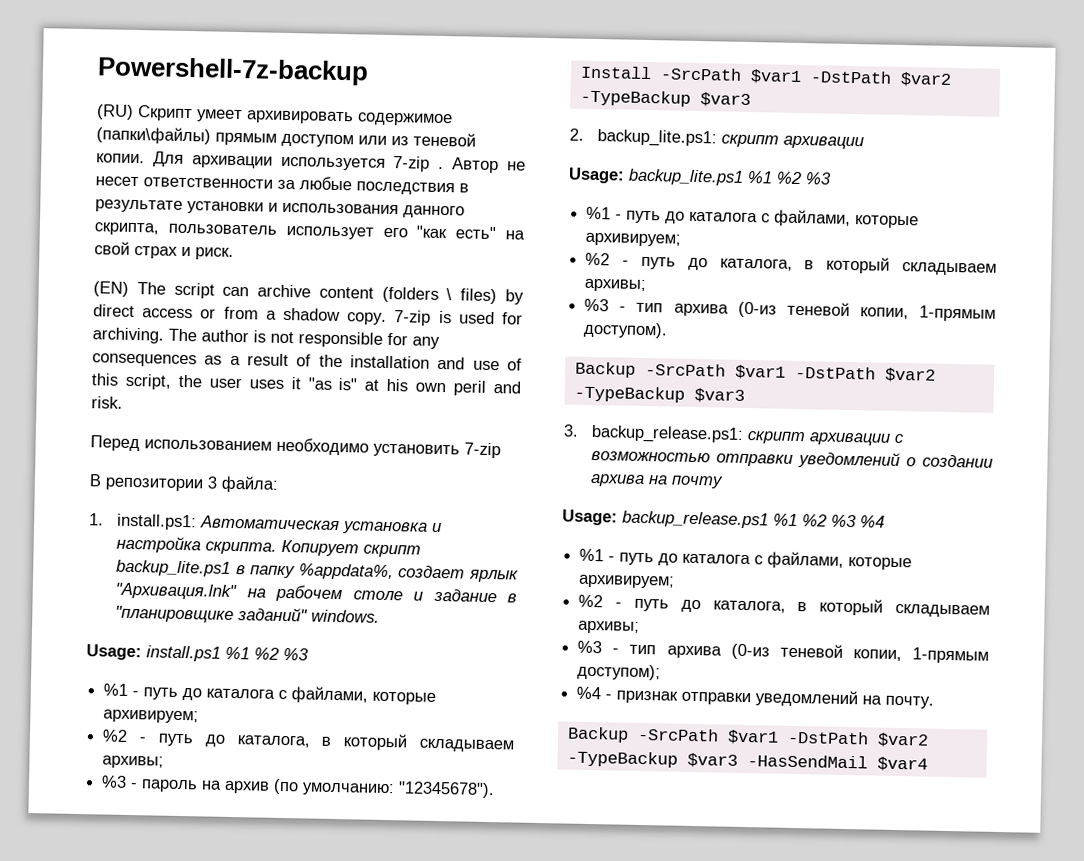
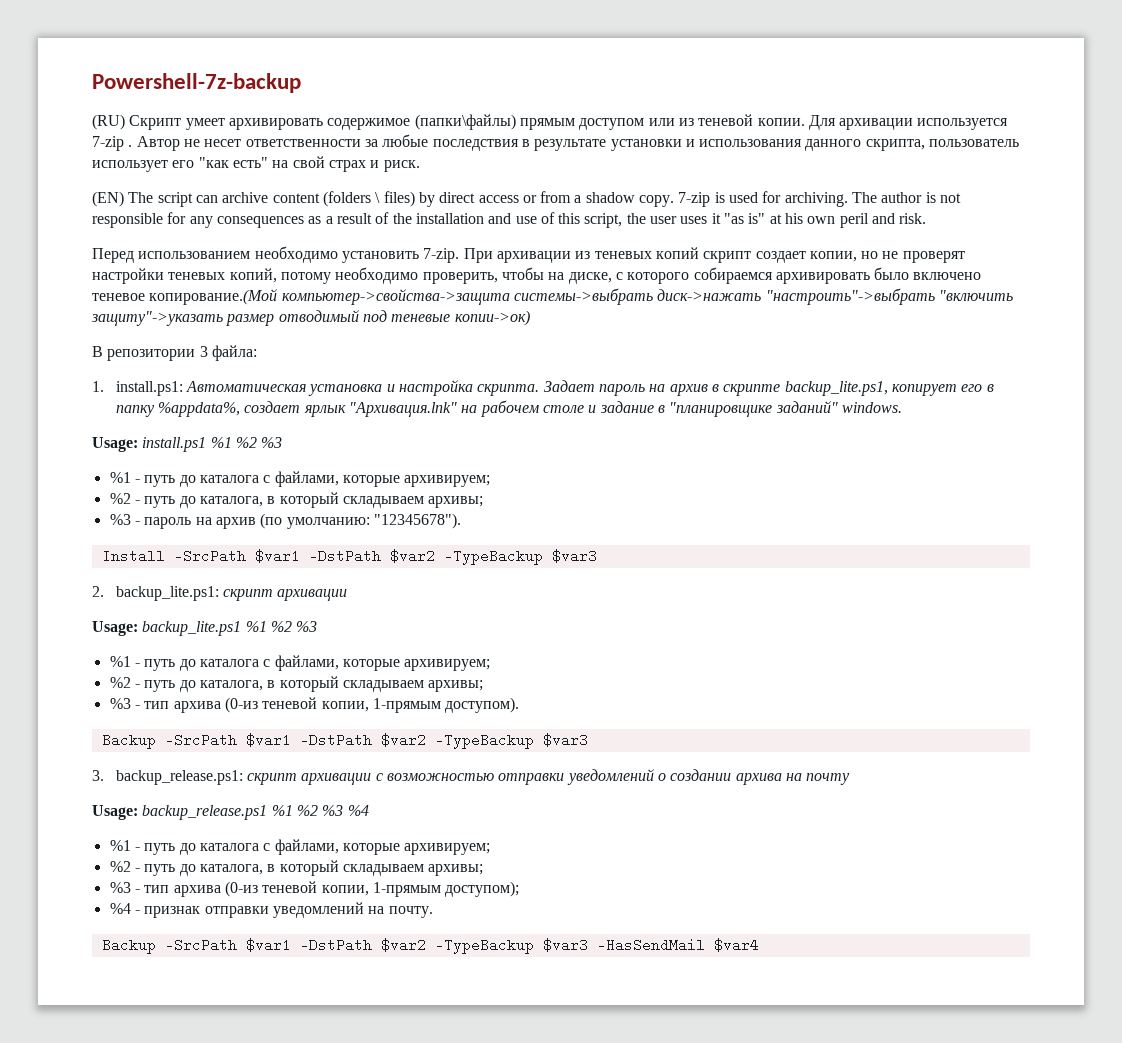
- Перед использованием необходимо установить 7-zip
+ Перед использованием необходимо установить 7-zip. При архивации из теневых копий скрипт создает копии, но не проверят настройки теневых копий, потому необходимо проверить, чтобы на диске, с которого собираемся архивировать было включено теневое копирование.(Мой компьютер->свойства->защита системы->выбрать диск->нажать "настроить"->выбрать "включить защиту"->указать размер отводимый под теневые копии->ок)
- Копирует скрипт backup_lite.ps1 в папку %appdata%, создает ярлык "Архивация.lnk" на рабочем столе и задание в "планировщике заданий" windows.
+ Задает пароль на архив в скрипте backup_lite.ps1, копирует его в папку %appdata%, создает ярлык "Архивация.lnk" на рабочем столе и задание в "планировщике заданий" windows.

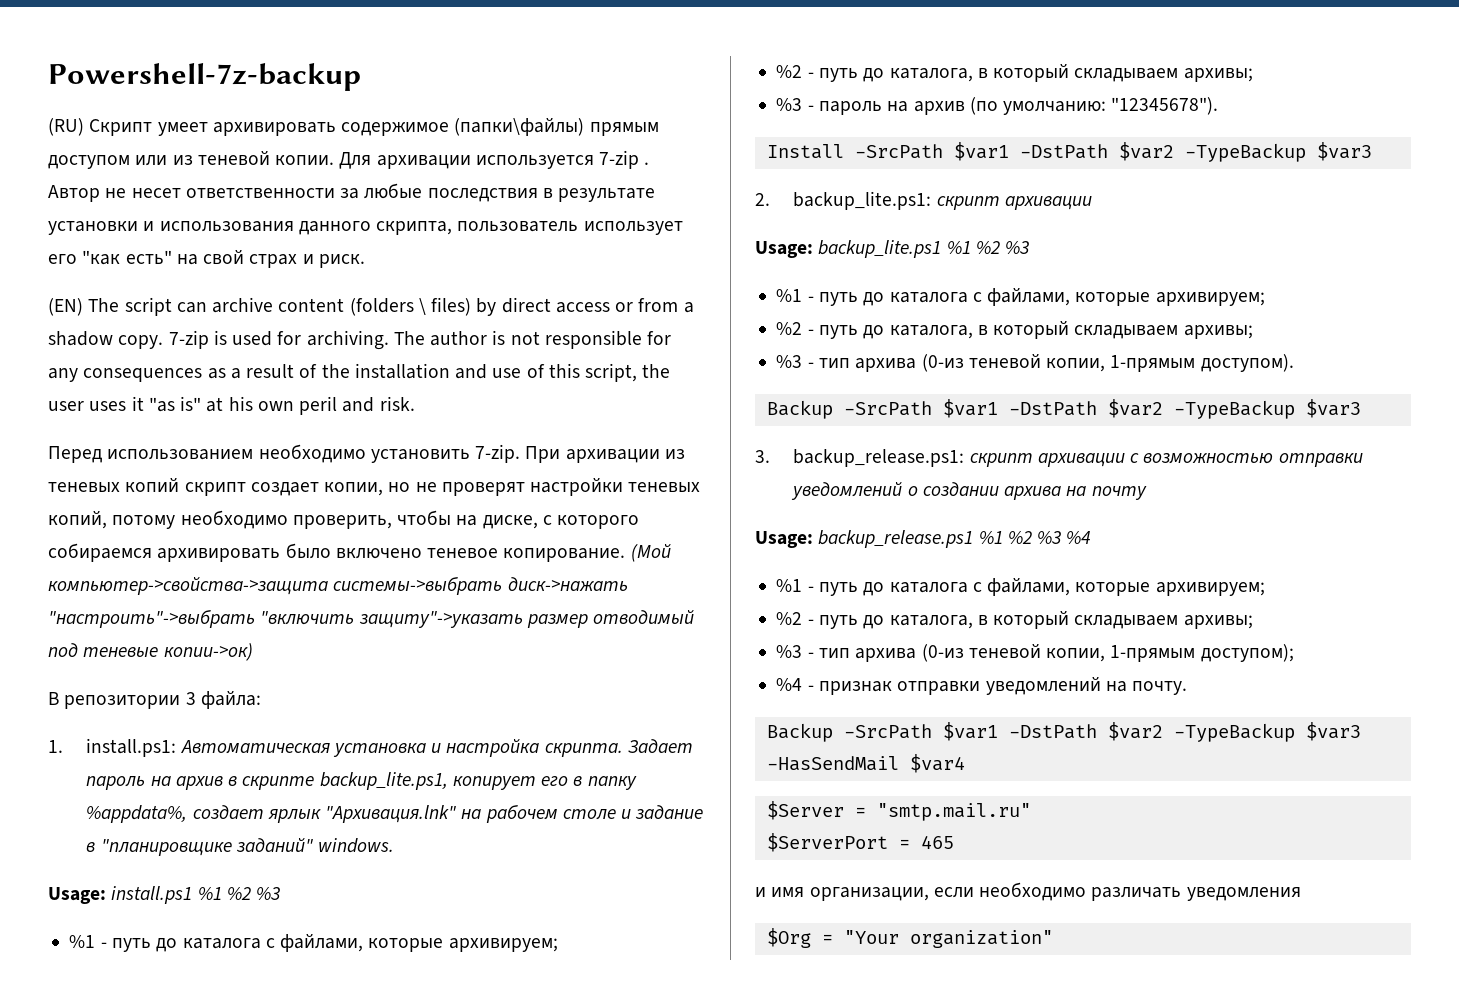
- При архивации из теневых копий скрипт создает копии, но не проверят настройки теневых копий, потому необходимо проверить, чтобы на диске, с которого собираемся архивировать было включено теневое копирование.(Мой компьютер->свойства->защита системы->выбрать диск->нажать "настроить"->выбрать "включить защиту"->указать размер отводимый под теневые копии->ок)
+ При архивации из теневых копий скрипт создает копии, но не проверят настройки теневых копий, потому необходимо проверить, чтобы на диске, с которого собираемся архивировать было включено теневое копирование. (Мой компьютер->свойства->защита системы->выбрать диск->нажать "настроить"->выбрать "включить защиту"->указать размер отводимый под теневые копии->ок)
+ $Server = "smtp.mail.ru"
+ $ServerPort = 465
+ и имя организации, если необходимо различать уведомления
+ $Org = "Your organization"

